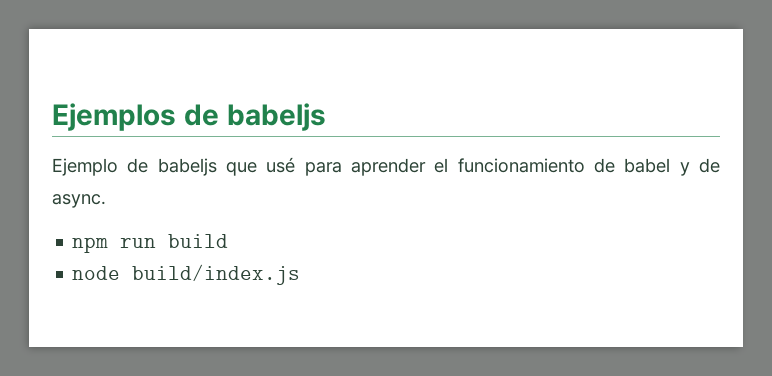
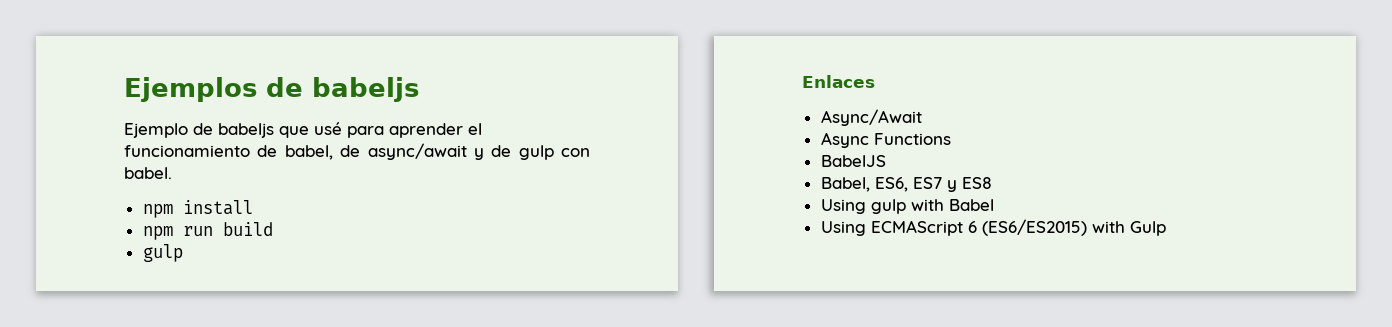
- Ejemplo de babeljs que usé para aprender el funcionamiento de babel y de async.
+ Ejemplo de babeljs que usé para aprender el funcionamiento de babel, de async/await y de gulp con babel.
+ npm install
  npm run build
- node build/index.js
+ gulp
+ Enlaces
+ Async/Await
+ Async Functions
+ BabelJS
+ Babel, ES6, ES7 y ES8
+ Using gulp with Babel
+ Using ECMAScript 6 (ES6/ES2015) with Gulp

